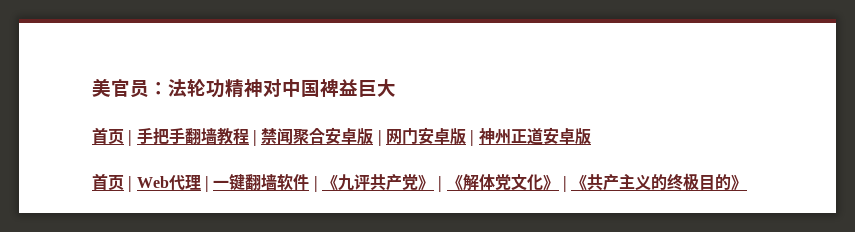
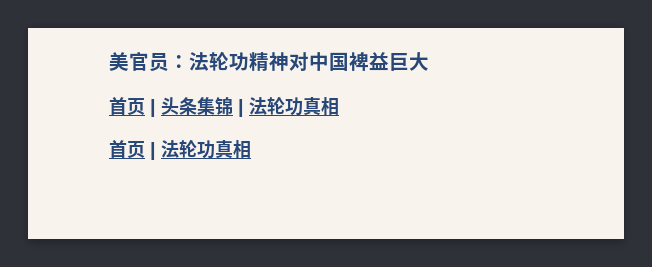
- 首页 | 手把手翻墙教程 | 禁闻聚合安卓版 | 网门安卓版 | 神州正道安卓版
- 首页 | Web代理 | 一键翻墙软件 | 《九评共产党》 | 《解体党文化》 | 《共产主义的终极目的》
+ 首页 | 头条集锦 | 法轮功真相
+ 首页 | 法轮功真相

